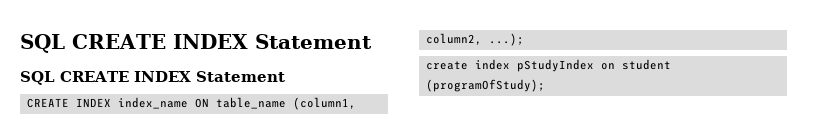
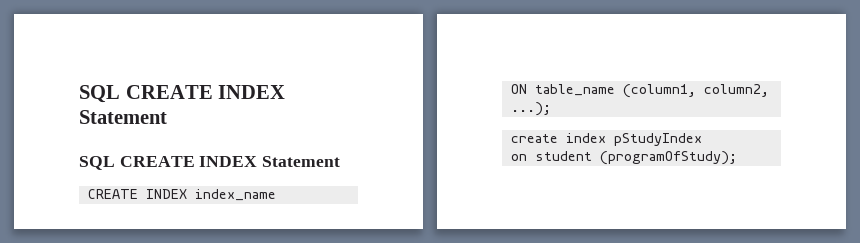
- CREATE INDEX index_name ON table_name (column1, column2, ...);
+ CREATE INDEX index_name
+ ON table_name (column1, column2, ...);
- create index pStudyIndex on student (programOfStudy);
+ create index pStudyIndex
+ on student (programOfStudy);

